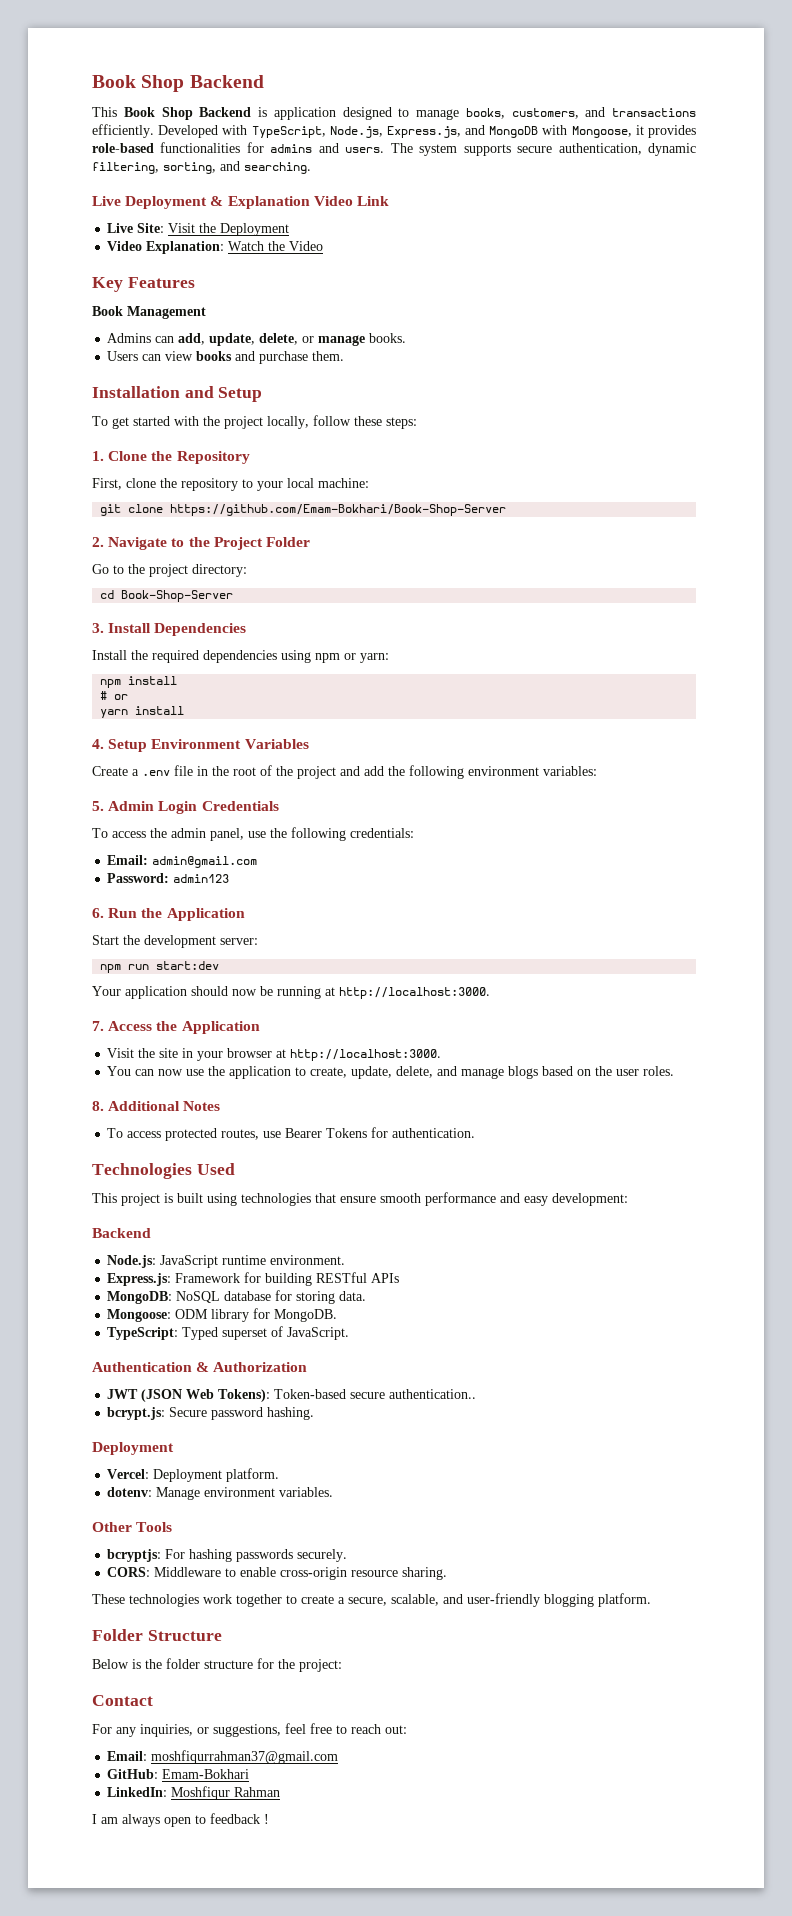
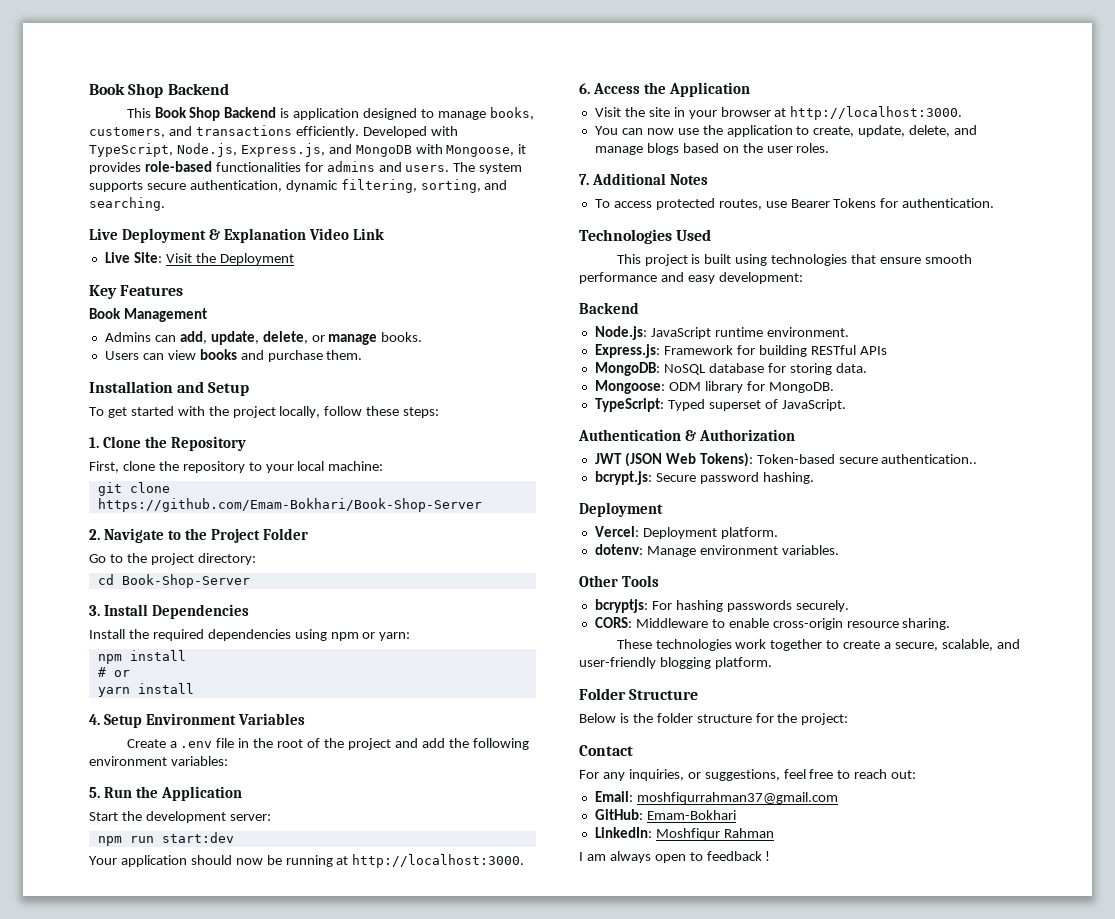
- Video Explanation: Watch the Video
- 5. Admin Login Credentials
- To access the admin panel, use the following credentials:
- Email: admin@gmail.com
- Password: admin123
- 6. Run the Application
+ 5. Run the Application
- 7. Access the Application
+ 6. Access the Application
- 8. Additional Notes
+ 7. Additional Notes

